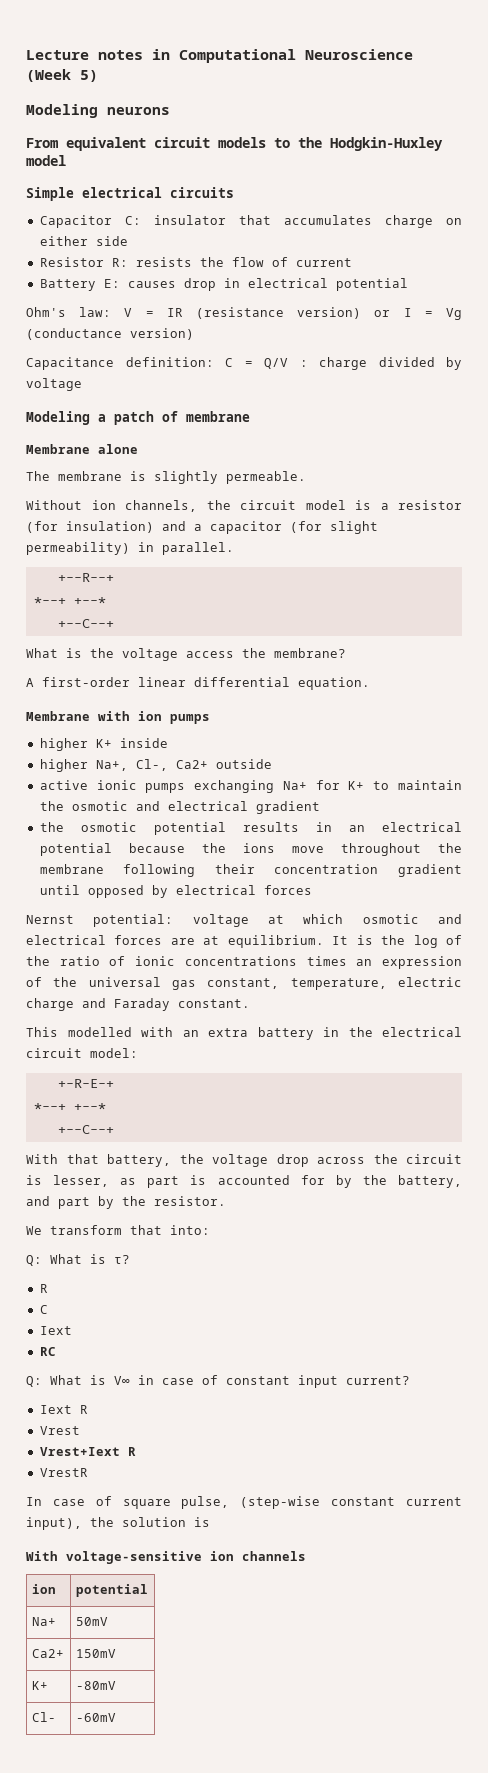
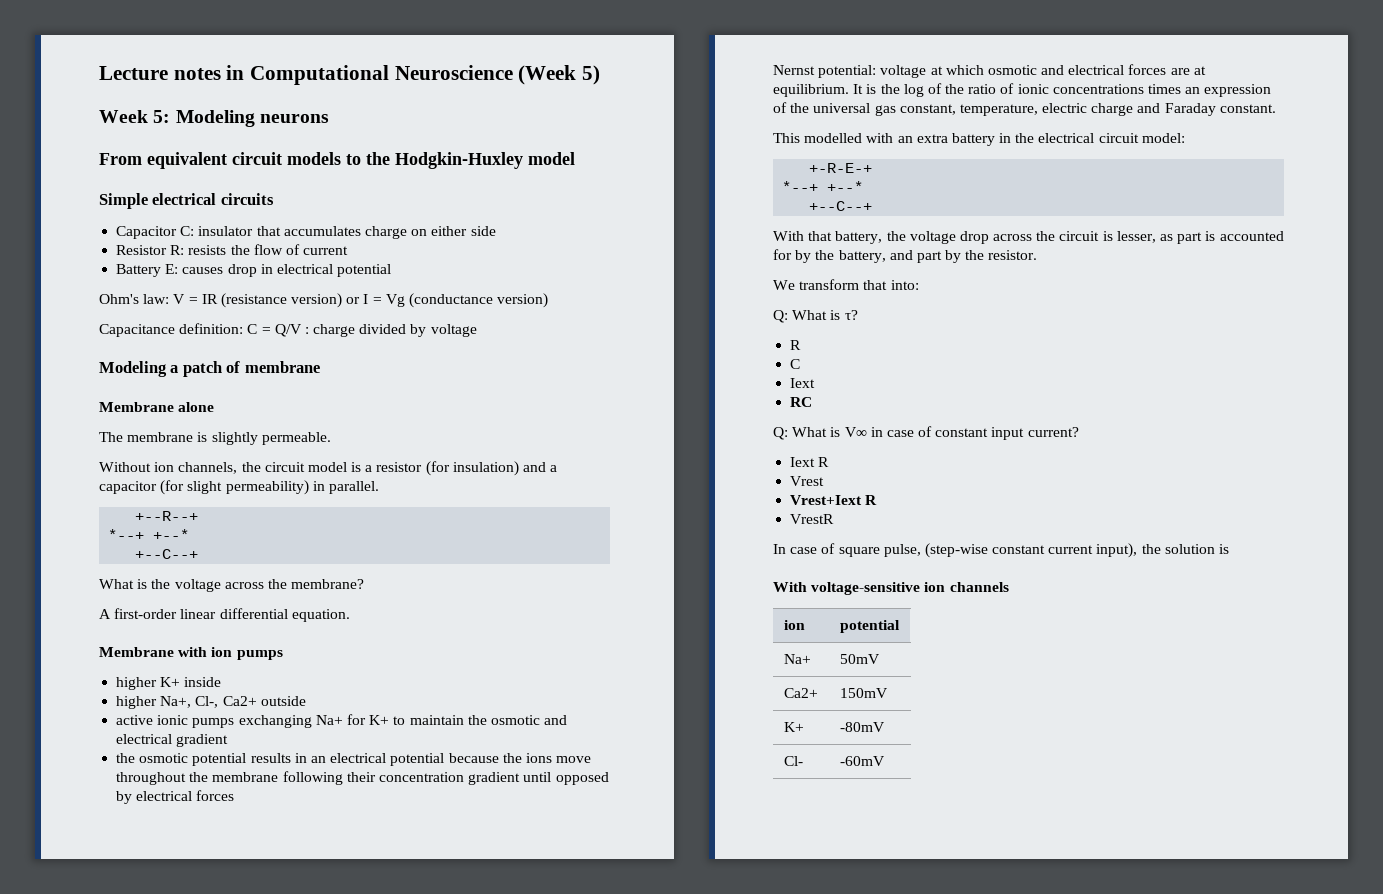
- Modeling neurons
+ Week 5: Modeling neurons
- What is the voltage access the membrane?
+ What is the voltage across the membrane?

